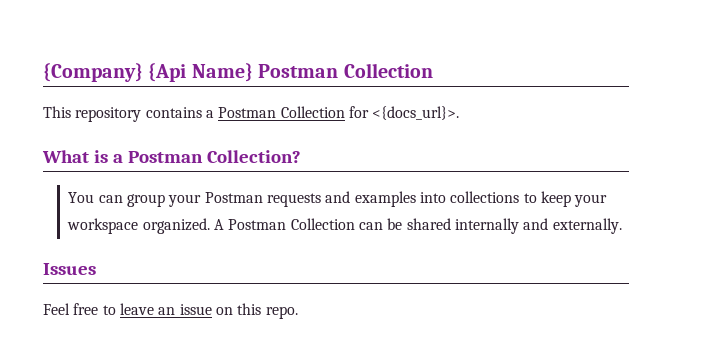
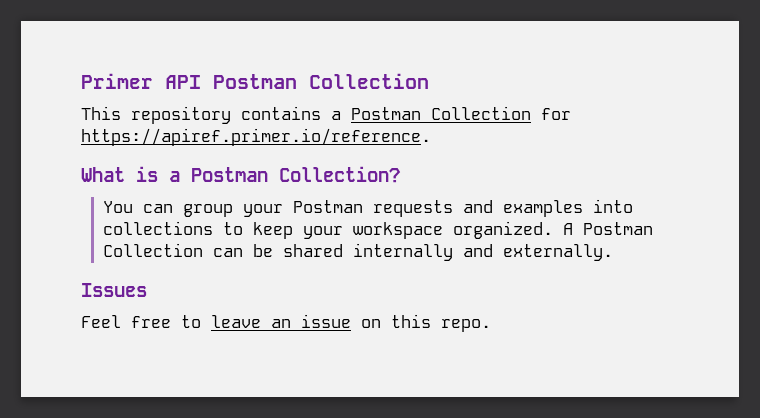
- {Company} {Api Name} Postman Collection
+ Primer API Postman Collection
- This repository contains a Postman Collection for <{docs_url}>.
+ This repository contains a Postman Collection for https://apiref.primer.io/reference.

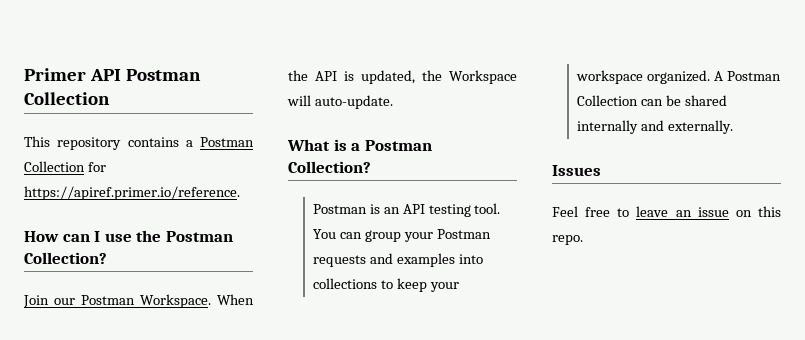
+ How can I use the Postman Collection?
+ Join our Postman Workspace. When the API is updated, the Workspace will auto-update.
+ Postman is an API testing tool.

